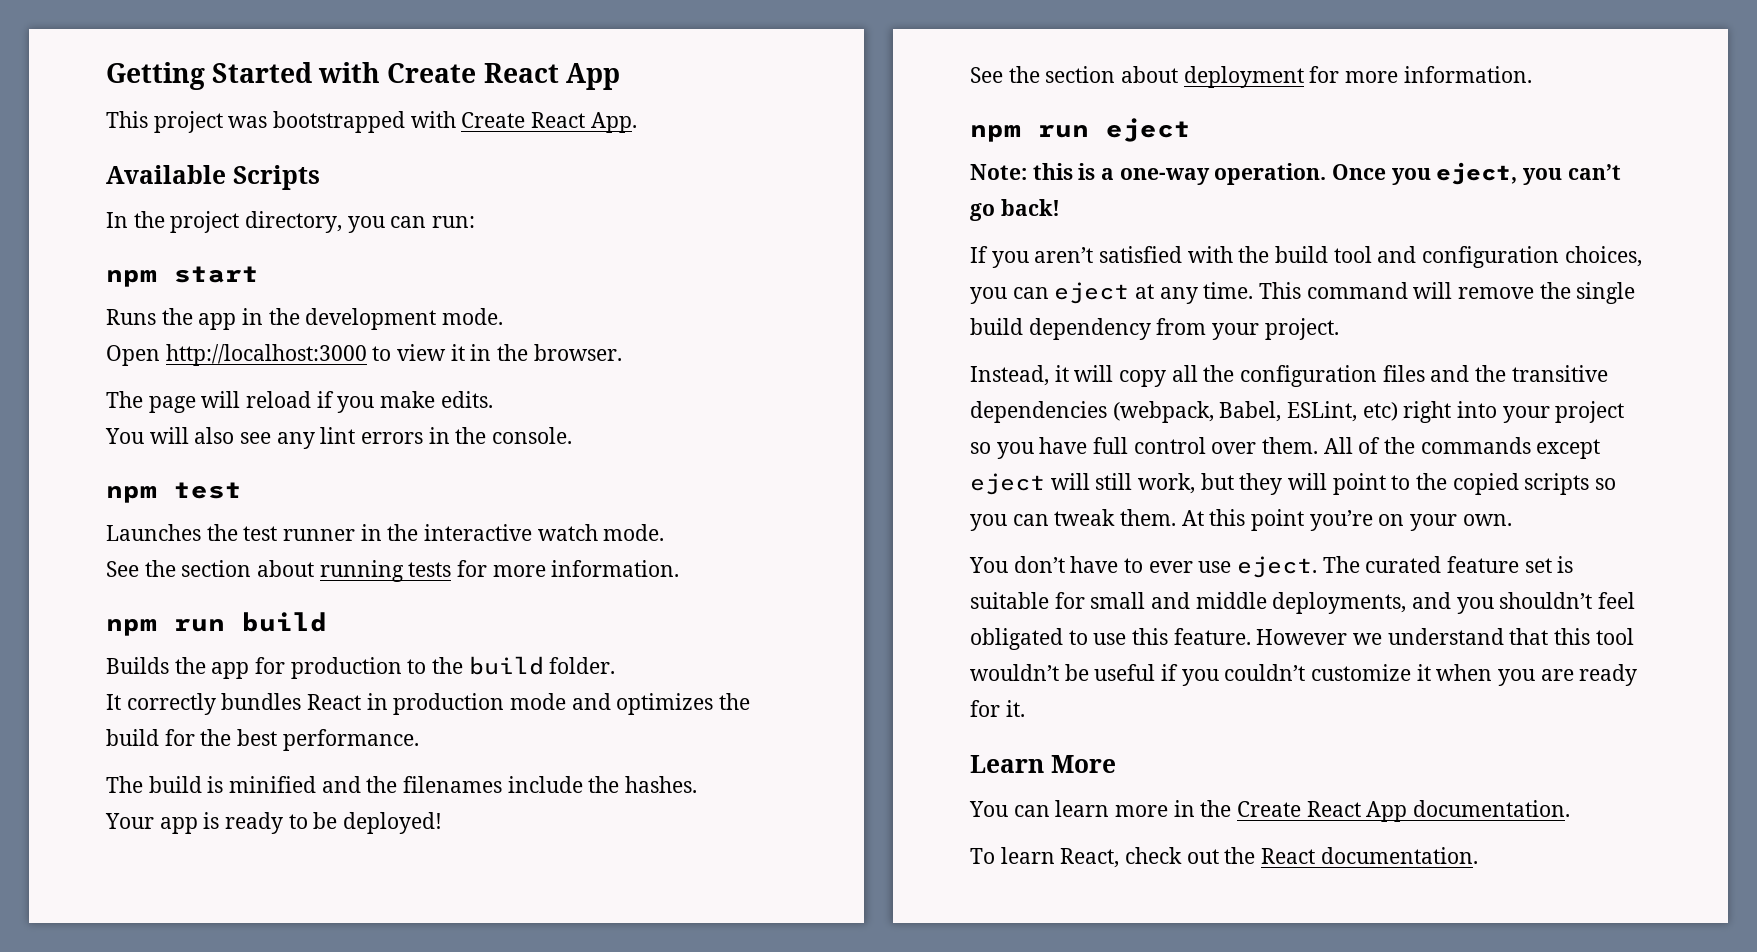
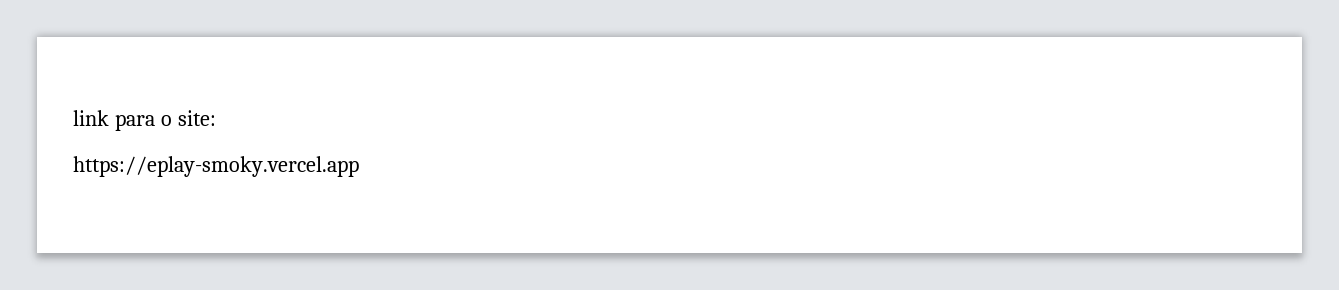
- Getting Started with Create React App
- This project was bootstrapped with Create React App.
- Available Scripts
- In the project directory, you can run:
- npm start
- Runs the app in the development mode.
- Open http://localhost:3000 to view it in the browser.
- The page will reload if you make edits.
- You will also see any lint errors in the console.
- npm test
- Launches the test runner in the interactive watch mode.
- See the section about running tests for more information.
- npm run build
- Builds the app for production to the build folder.
- It correctly bundles React in production mode and optimizes the build for the best performance.
- The build is minified and the filenames include the hashes.
- Your app is ready to be deployed!
- See the section about deployment for more information.
- npm run eject
- Note: this is a one-way operation. Once you eject, you can’t go back!
- If you aren’t satisfied with the build tool and configuration choices, you can eject at any time. This command will remove the single build dependency from your project.
- Instead, it will copy all the configuration files and the transitive dependencies (webpack, Babel, ESLint, etc) right into your project so you have full control over them. All of the commands except eject will still work, but they will point to the copied scripts so you can tweak them. At this point you’re on your own.
- You don’t have to ever use eject. The curated feature set is suitable for small and middle deployments, and you shouldn’t feel obligated to use this feature. However we understand that this tool wouldn’t be useful if you couldn’t customize it when you are ready for it.
- Learn More
- You can learn more in the Create React App documentation.
- To learn React, check out the React documentation.
+ link para o site:
+ https://eplay-smoky.vercel.app

